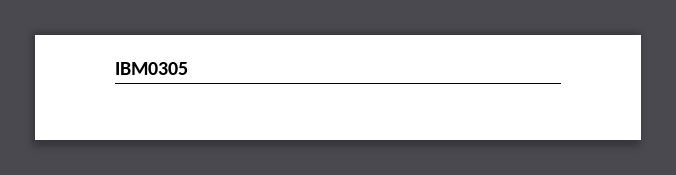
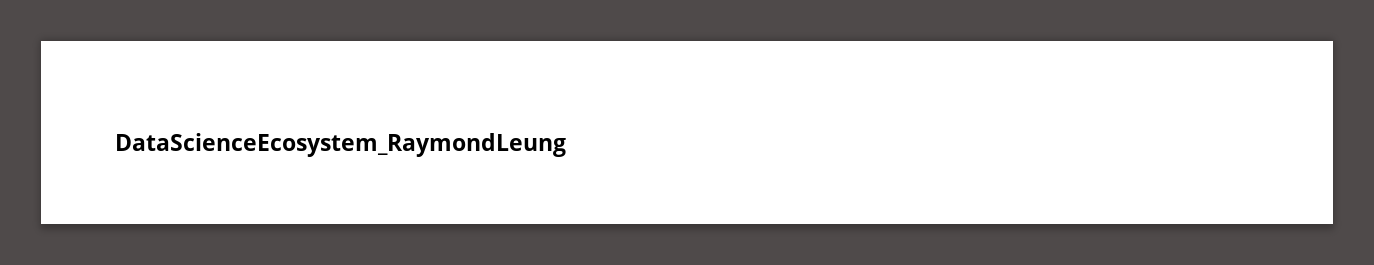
- IBM0305
+ DataScienceEcosystem_RaymondLeung

